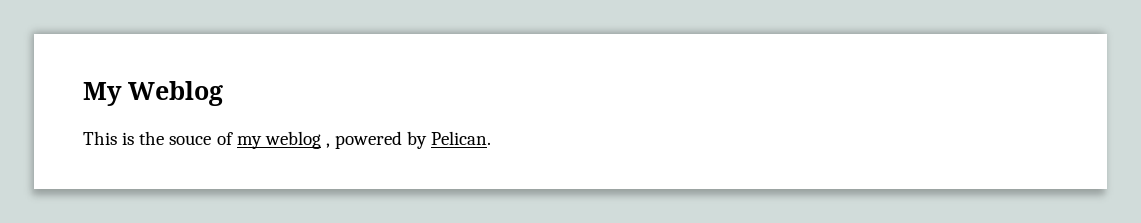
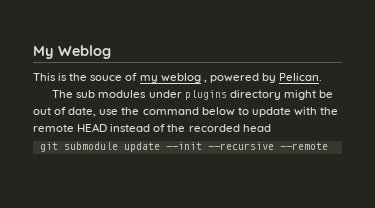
+ The sub modules under plugins directory might be out of date, use the command below to update with the remote HEAD instead of the recorded head
+ git submodule update --init --recursive --remote

